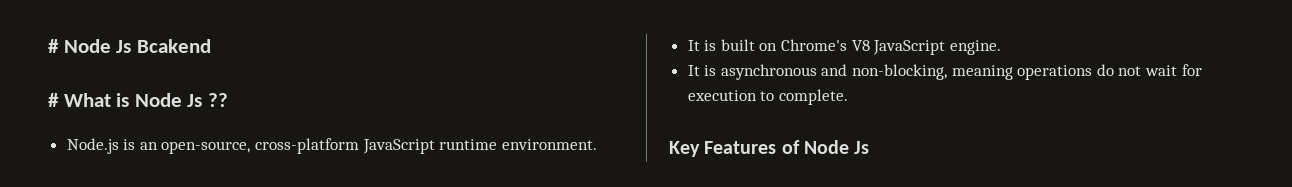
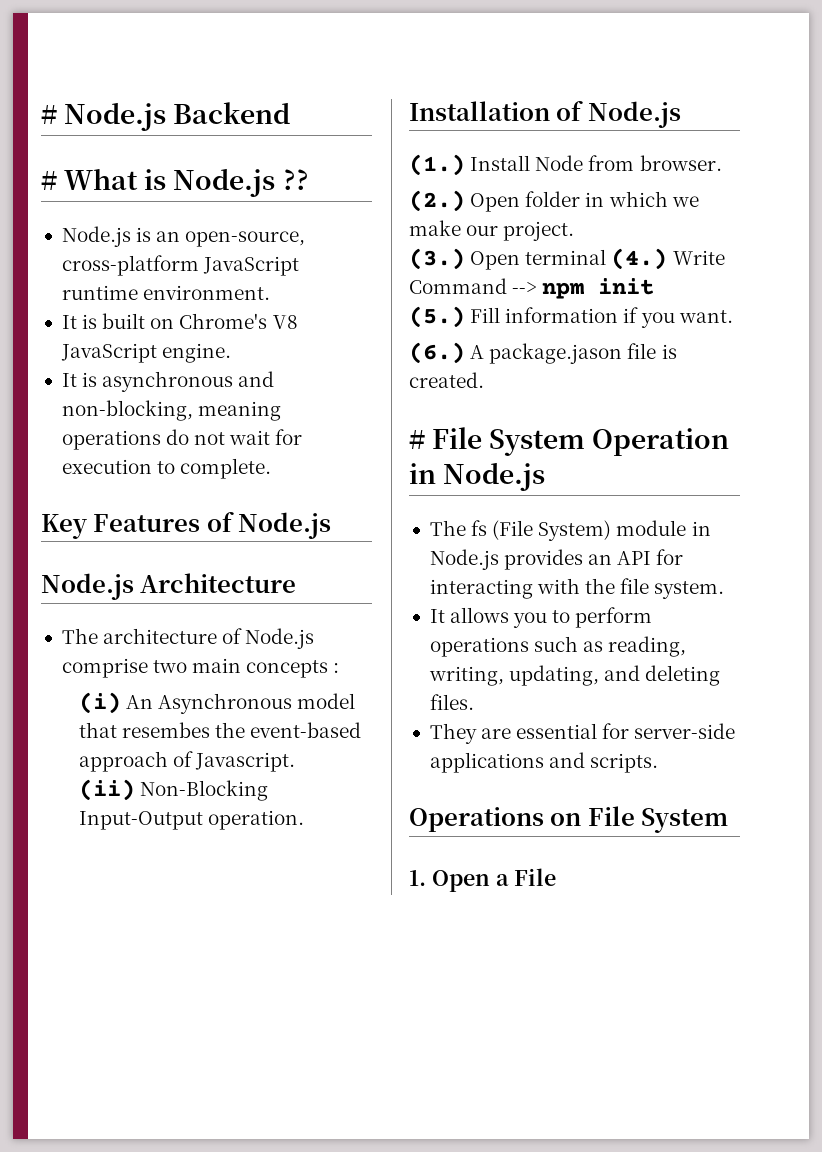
- # Node Js Bcakend
+ # Node.js Backend
- # What is Node Js ??
+ # What is Node.js ??
- Key Features of Node Js
+ Key Features of Node.js
+ Node.js Architecture
+ The architecture of Node.js comprise two main concepts :
+ (i) An Asynchronous model that resembes the event-based approach of Javascript.
+ (ii) Non-Blocking Input-Output operation.
+ Installation of Node.js
+ (1.) Install Node from browser.
+ (2.) Open folder in which we make our project.
+ (3.) Open terminal (4.) Write Command --> npm init
+ (5.) Fill information if you want.
+ (6.) A package.jason file is created.
+ # File System Operation in Node.js
+ The fs (File System) module in Node.js provides an API for interacting with the file system.
+ It allows you to perform operations such as reading, writing, updating, and deleting files.
+ They are essential for server-side applications and scripts.
+ Operations on File System
+ 1. Open a File

